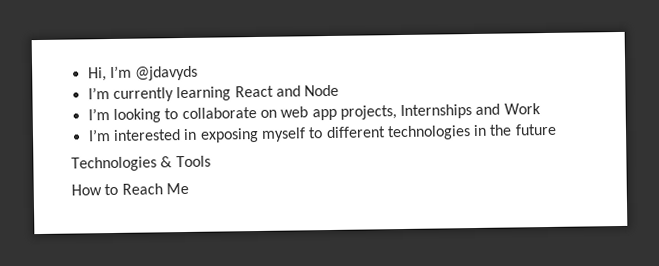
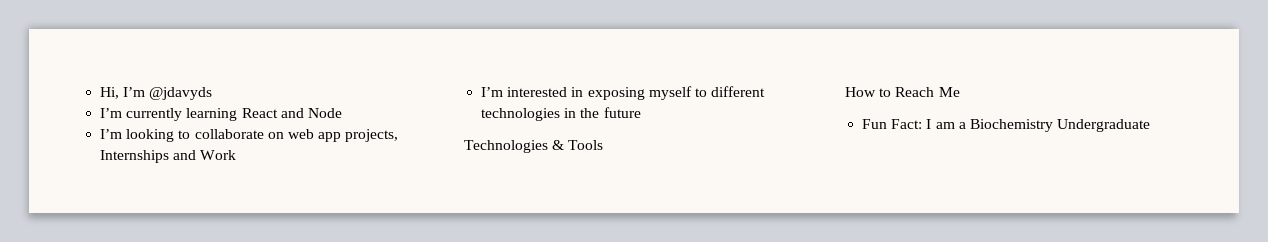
+ Fun Fact: I am a Biochemistry Undergraduate

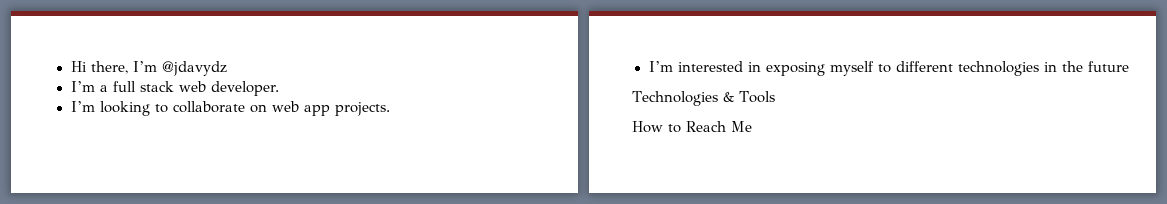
- Hi, I’m @jdavyds
- I’m currently learning React and Node
+ Hi there, I’m @jdavydz
+ I’m a full stack web developer.
- I’m looking to collaborate on web app projects, Internships and Work
+ I’m looking to collaborate on web app projects.
- Fun Fact: I am a Biochemistry Undergraduate

